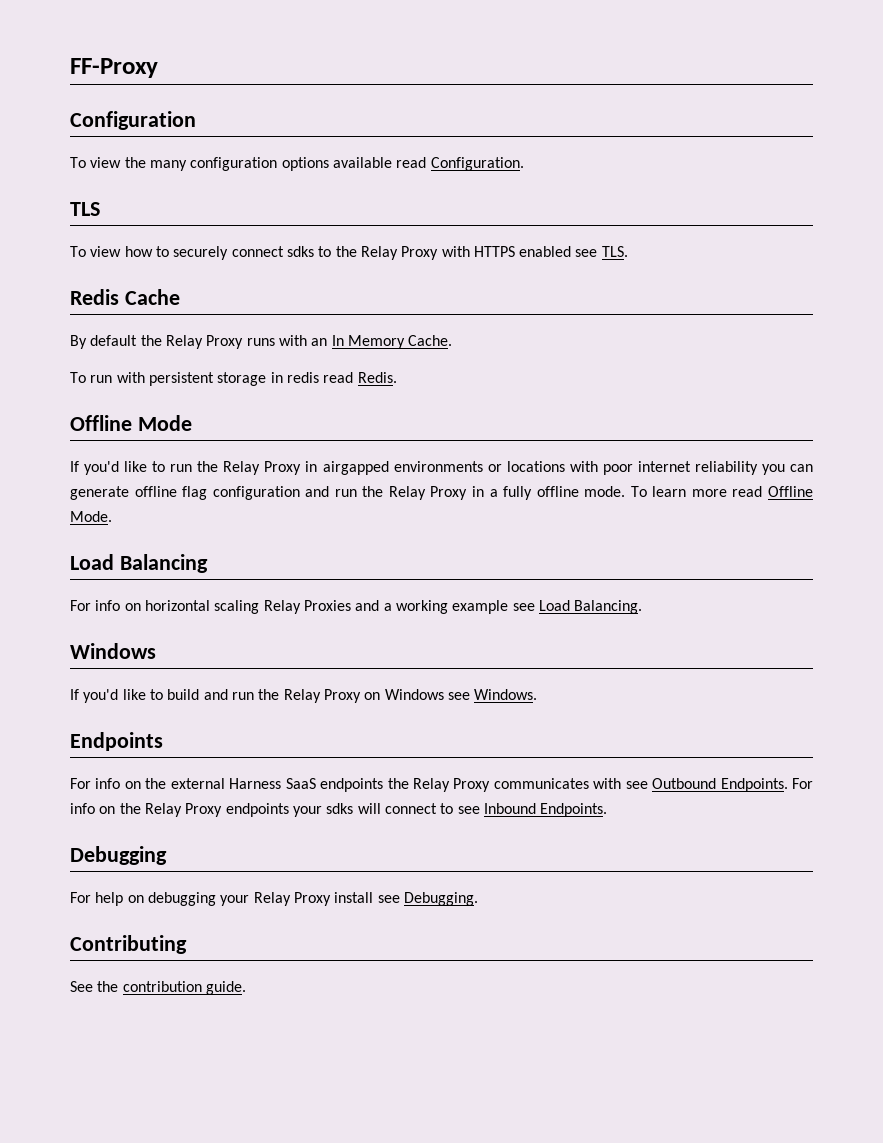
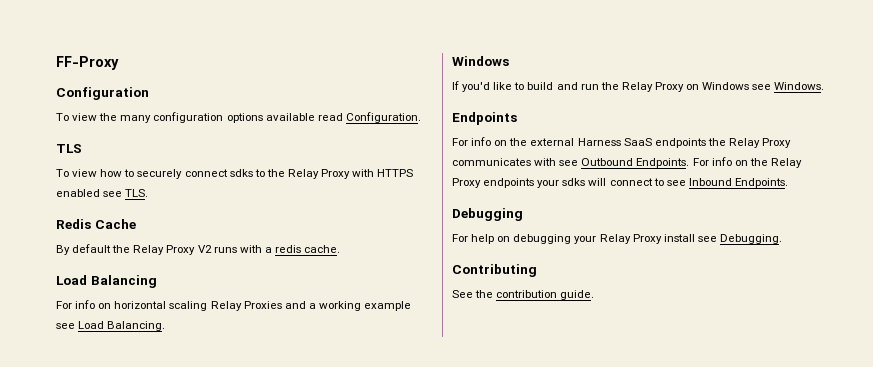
- By default the Relay Proxy runs with an In Memory Cache.
- To run with persistent storage in redis read Redis.
- Offline Mode
- If you'd like to run the Relay Proxy in airgapped environments or locations with poor internet reliability you can generate offline flag configuration and run the Relay Proxy in a fully offline mode. To learn more read Offline Mode.
+ By default the Relay Proxy V2 runs with a redis cache.

